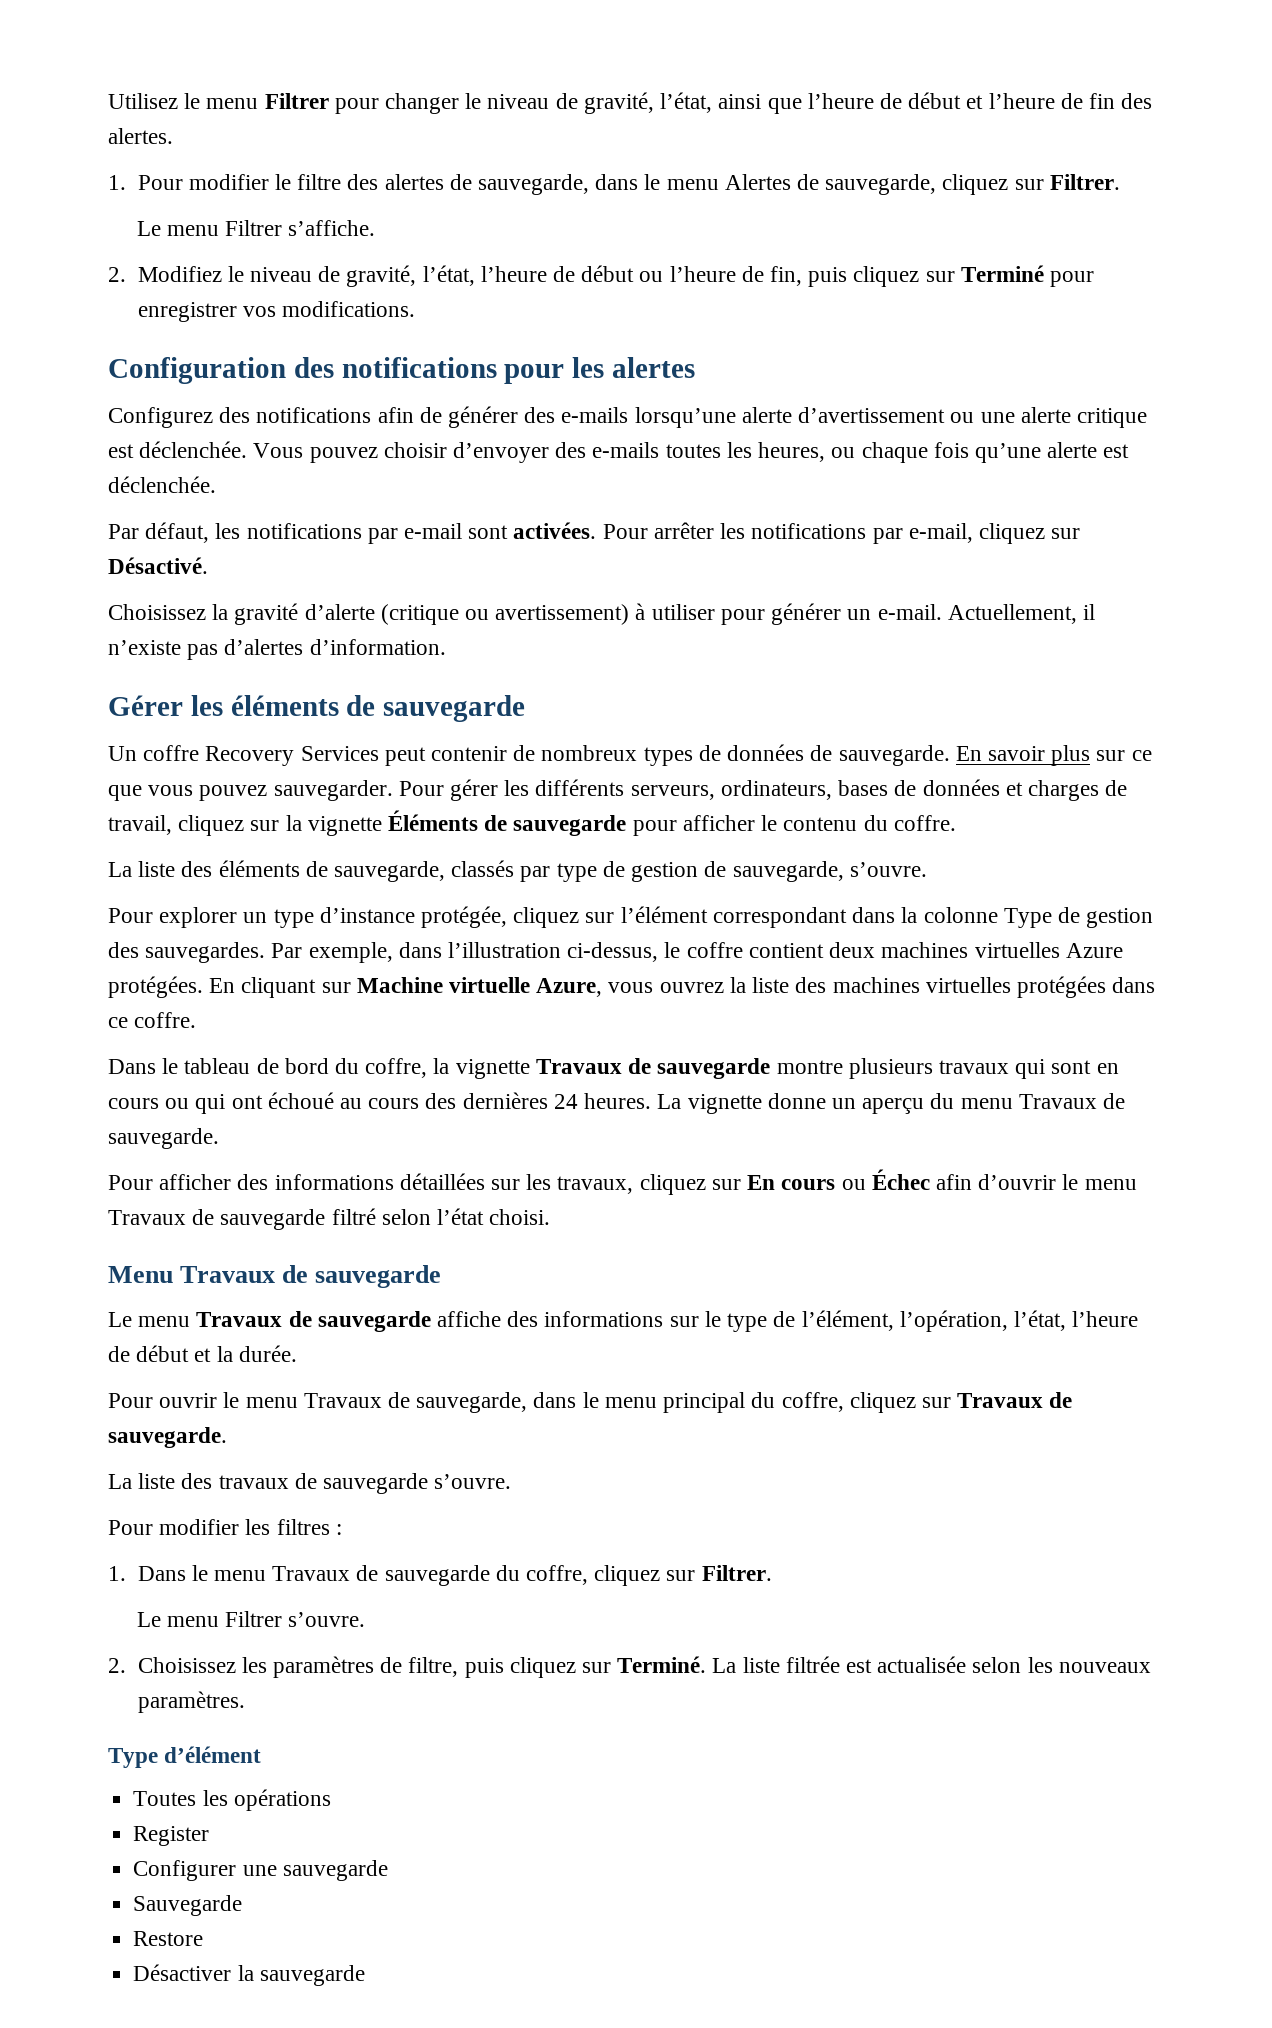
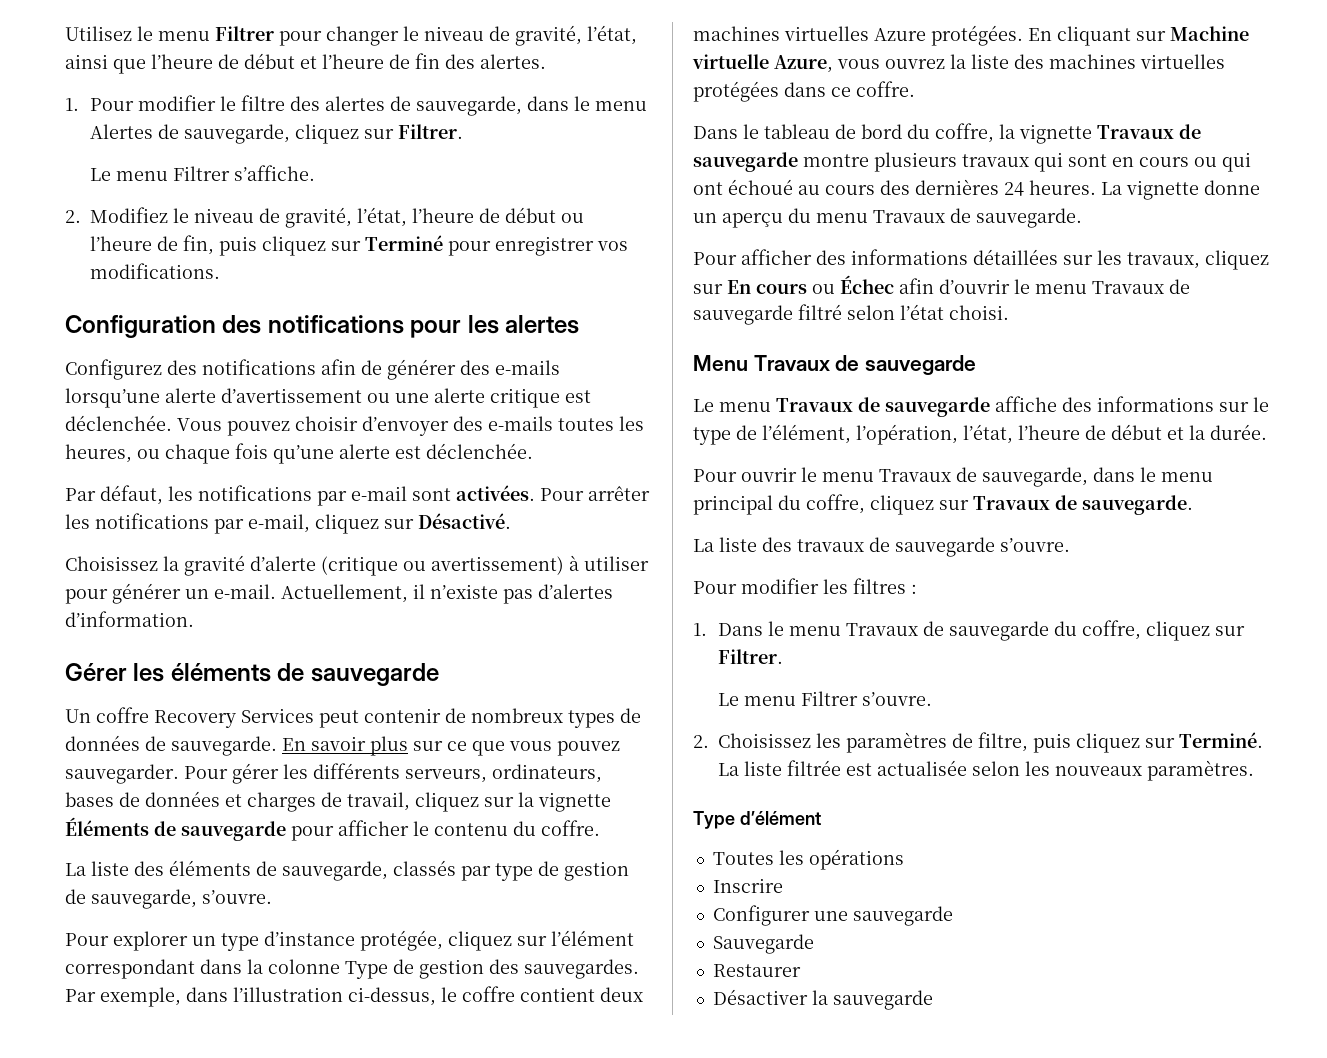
- Register
+ Inscrire
- Restore
+ Restaurer

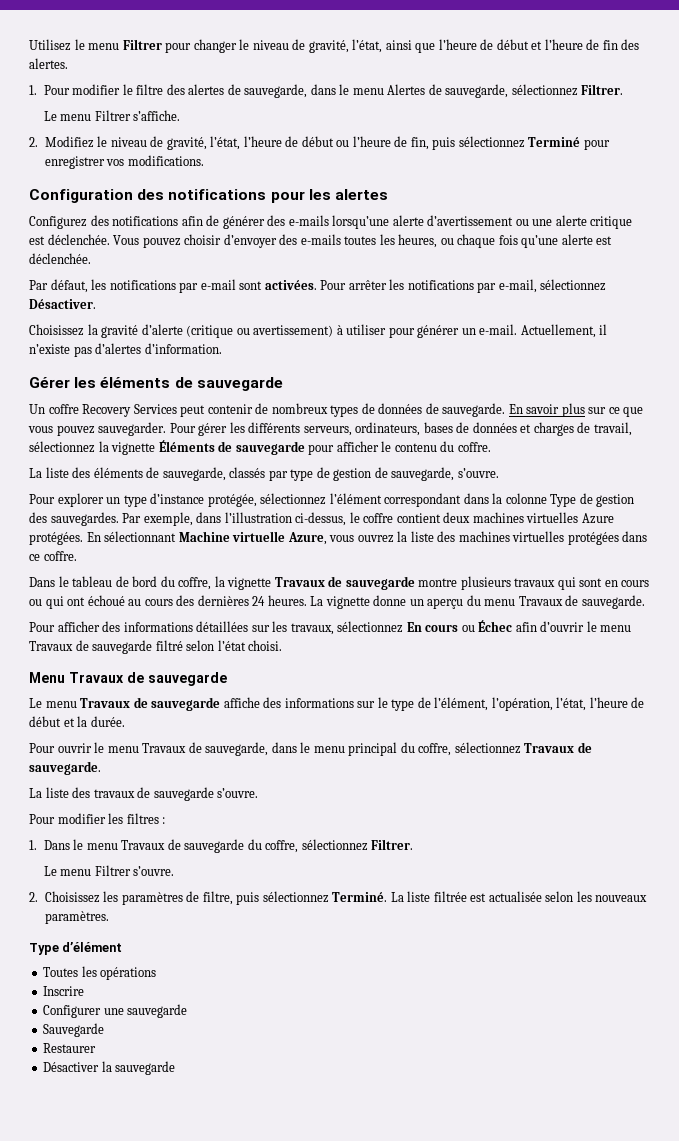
- 1. Pour modifier le filtre des alertes de sauvegarde, dans le menu Alertes de sauvegarde, cliquez sur Filtrer.
+ 1. Pour modifier le filtre des alertes de sauvegarde, dans le menu Alertes de sauvegarde, sélectionnez Filtrer.
- 2. Modifiez le niveau de gravité, l’état, l’heure de début ou l’heure de fin, puis cliquez sur Terminé pour enregistrer vos modifications.
+ 2. Modifiez le niveau de gravité, l’état, l’heure de début ou l’heure de fin, puis sélectionnez Terminé pour enregistrer vos modifications.
- Pour arrêter les notifications par e-mail, cliquez sur Désactivé.
+ Pour arrêter les notifications par e-mail, sélectionnez Désactiver.
- Pour gérer les différents serveurs, ordinateurs, bases de données et charges de travail, cliquez sur la vignette Éléments de sauvegarde pour afficher le contenu du coffre.
+ Pour gérer les différents serveurs, ordinateurs, bases de données et charges de travail, sélectionnez la vignette Éléments de sauvegarde pour afficher le contenu du coffre.
- Pour explorer un type d’instance protégée, cliquez sur l’élément correspondant dans la colonne Type de gestion des sauvegardes.
+ Pour explorer un type d’instance protégée, sélectionnez l’élément correspondant dans la colonne Type de gestion des sauvegardes.
- En cliquant sur Machine virtuelle Azure, vous ouvrez la liste des machines virtuelles protégées dans ce coffre.
+ En sélectionnant Machine virtuelle Azure, vous ouvrez la liste des machines virtuelles protégées dans ce coffre.
- Pour afficher des informations détaillées sur les travaux, cliquez sur En cours ou Échec afin d’ouvrir le menu Travaux de sauvegarde filtré selon l’état choisi.
+ Pour afficher des informations détaillées sur les travaux, sélectionnez En cours ou Échec afin d’ouvrir le menu Travaux de sauvegarde filtré selon l’état choisi.
- Pour ouvrir le menu Travaux de sauvegarde, dans le menu principal du coffre, cliquez sur Travaux de sauvegarde.
+ Pour ouvrir le menu Travaux de sauvegarde, dans le menu principal du coffre, sélectionnez Travaux de sauvegarde.
- 1. Dans le menu Travaux de sauvegarde du coffre, cliquez sur Filtrer.
+ 1. Dans le menu Travaux de sauvegarde du coffre, sélectionnez Filtrer.
- 2. Choisissez les paramètres de filtre, puis cliquez sur Terminé.
+ 2. Choisissez les paramètres de filtre, puis sélectionnez Terminé.

